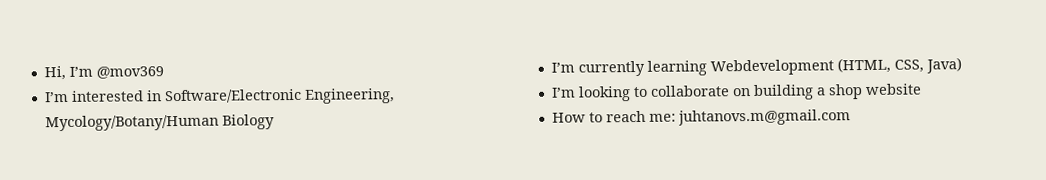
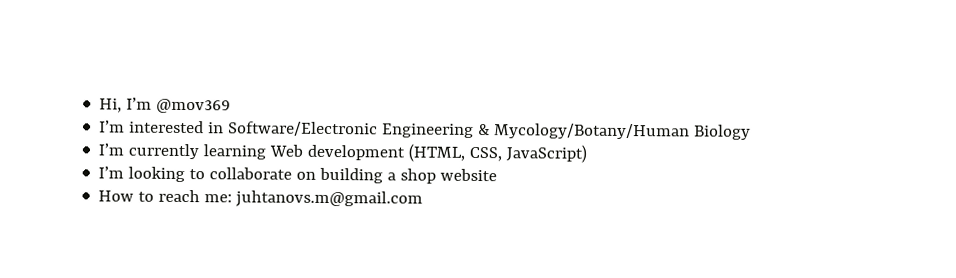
- I’m interested in Software/Electronic Engineering, Mycology/Botany/Human Biology
+ I’m interested in Software/Electronic Engineering & Mycology/Botany/Human Biology
- I’m currently learning Webdevelopment (HTML, CSS, Java)
+ I’m currently learning Web development (HTML, CSS, JavaScript)

